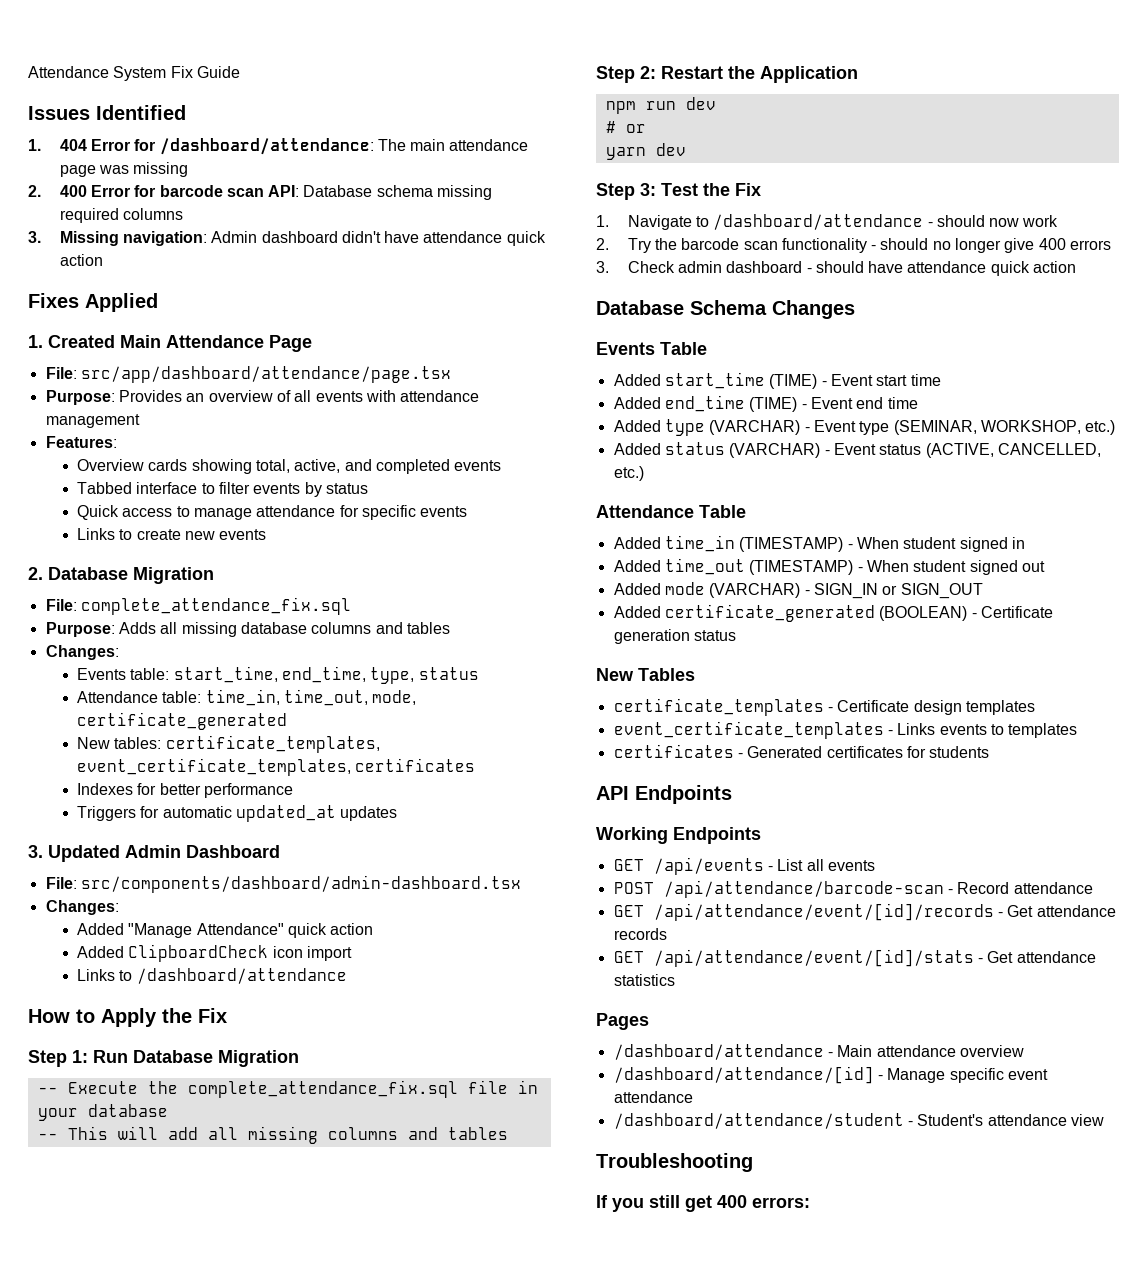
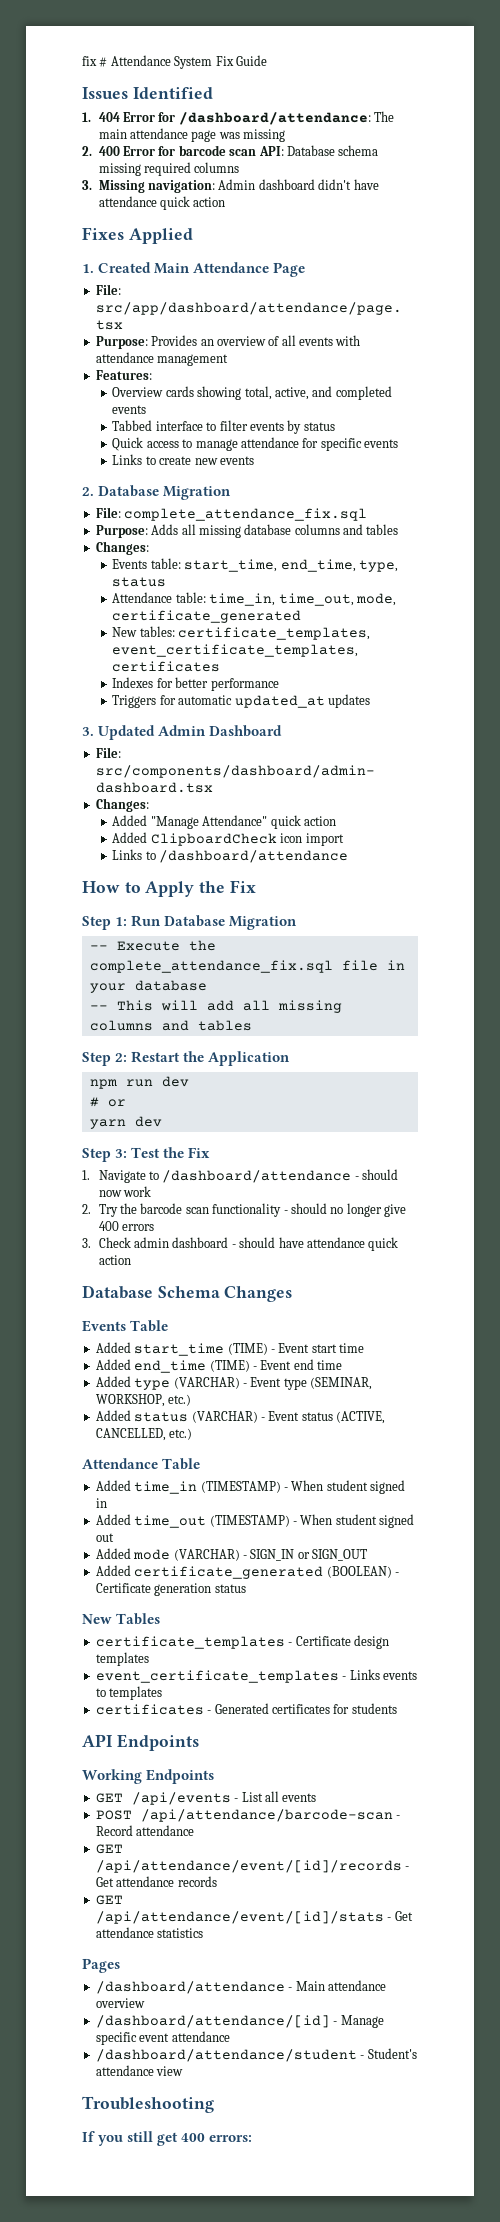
- Attendance System Fix Guide
+ fix # Attendance System Fix Guide

